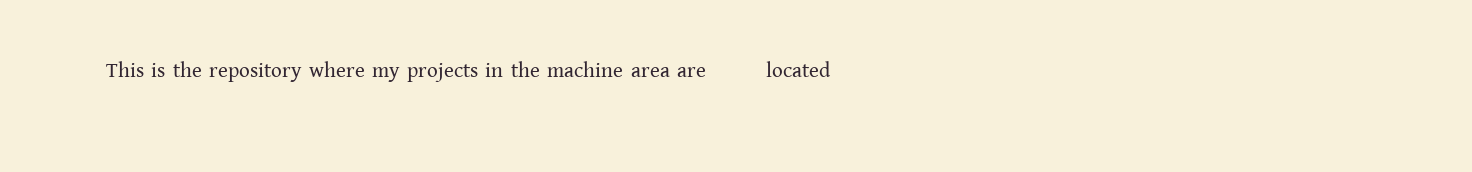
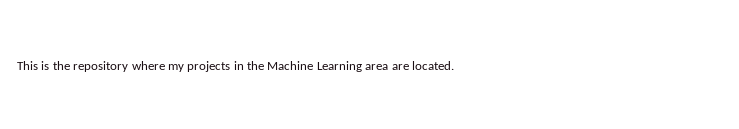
- This is the repository where my projects in the machine area are located
+ This is the repository where my projects in the Machine Learning area are located.

